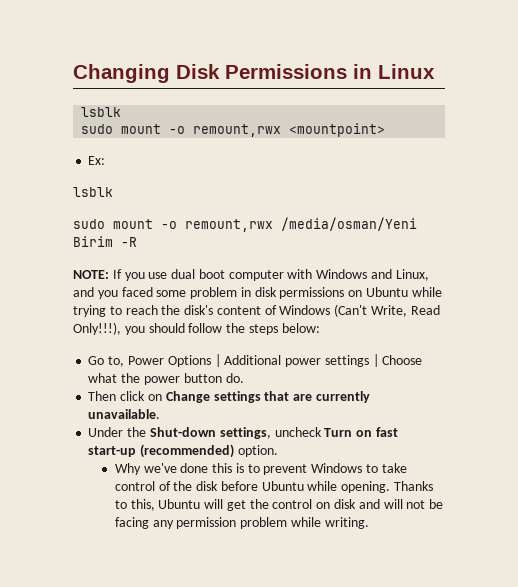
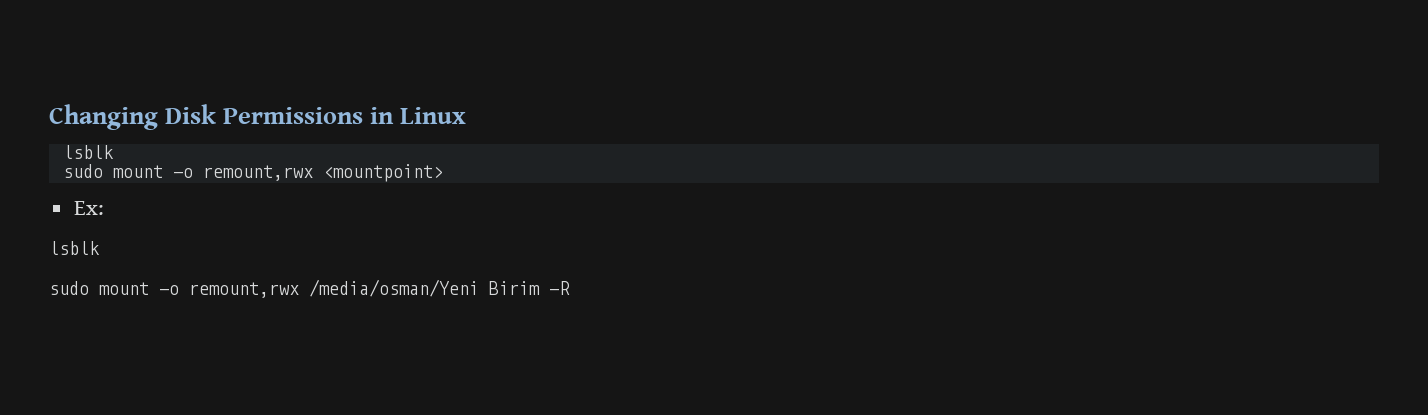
- NOTE: If you use dual boot computer with Windows and Linux, and you faced some problem in disk permissions on Ubuntu while trying to reach the disk's content of Windows (Can't Write, Read Only!!!), you should follow the steps below:
- Go to, Power Options | Additional power settings | Choose what the power button do.
- Then click on Change settings that are currently unavailable.
- Under the Shut-down settings, uncheck Turn on fast start-up (recommended) option.
- Why we've done this is to prevent Windows to take control of the disk before Ubuntu while opening. Thanks to this, Ubuntu will get the control on disk and will not be facing any permission problem while writing.

